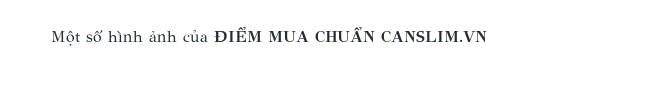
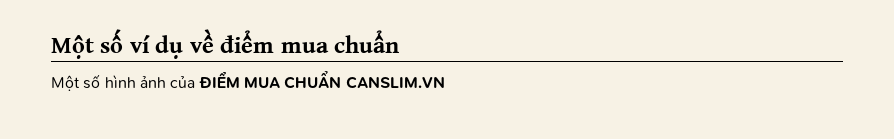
+ Một số ví dụ về điểm mua chuẩn

